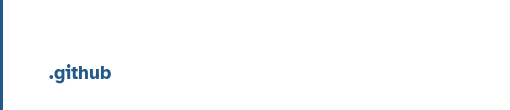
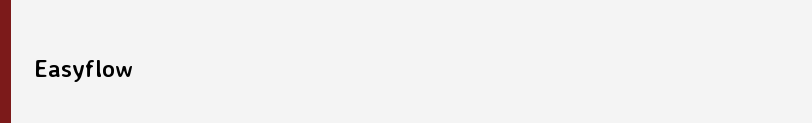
- .github
+ Easyflow

